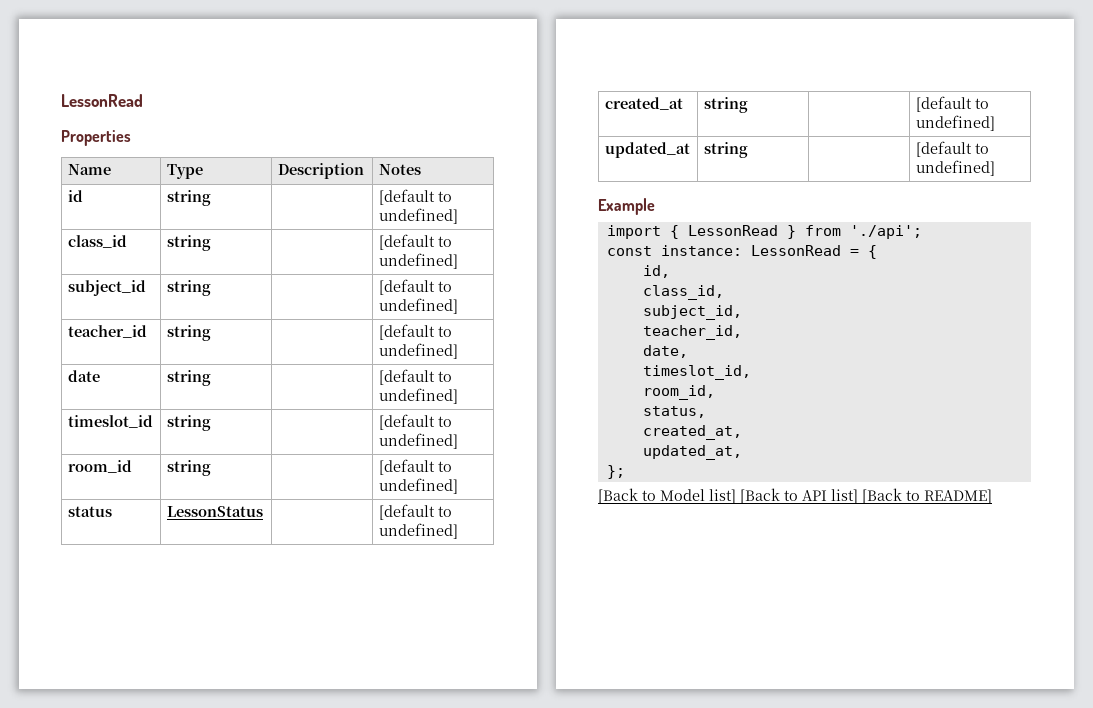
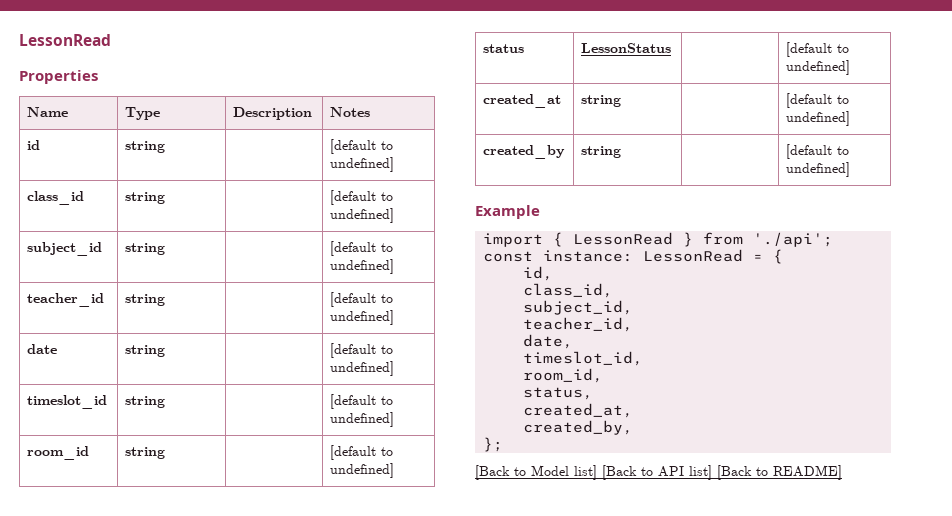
- updated_at | string | | [default to undefined]
+ created_by | string | | [default to undefined]
- updated_at,
+ created_by,

